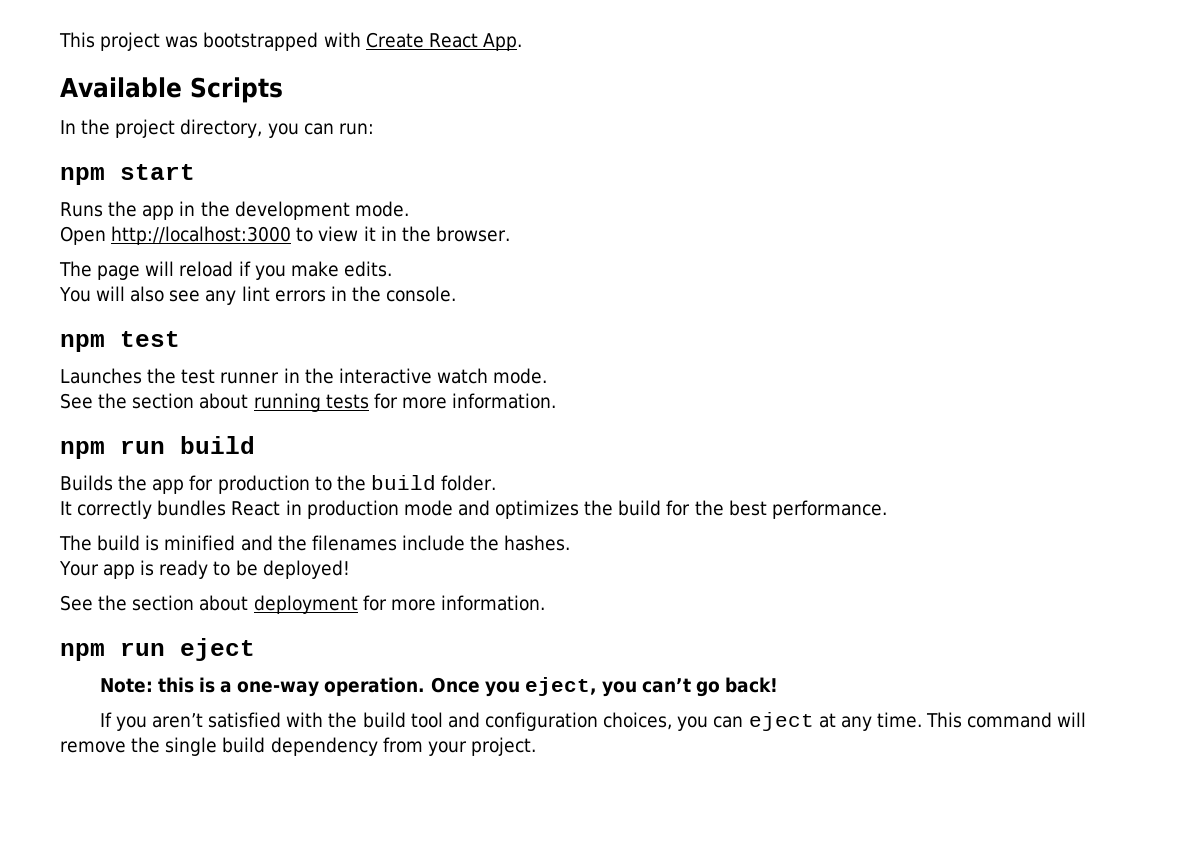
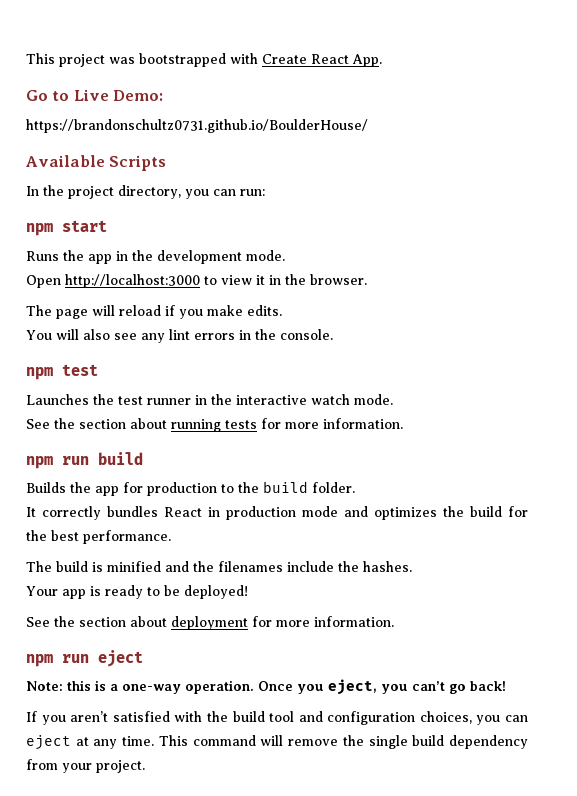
+ Go to Live Demo:
+ https://brandonschultz0731.github.io/BoulderHouse/

